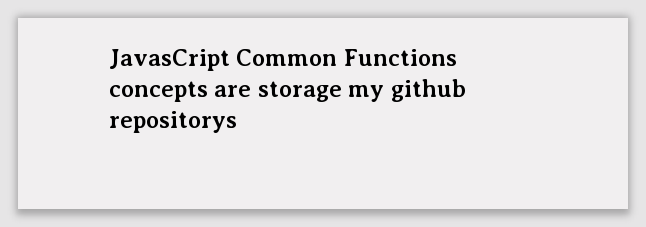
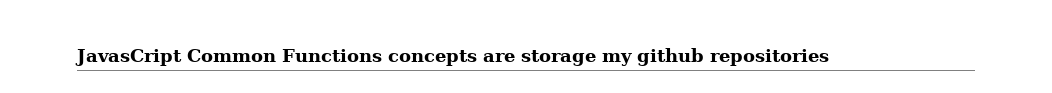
- JavasCript Common Functions concepts are storage my github repositorys
+ JavasCript Common Functions concepts are storage my github repositories

